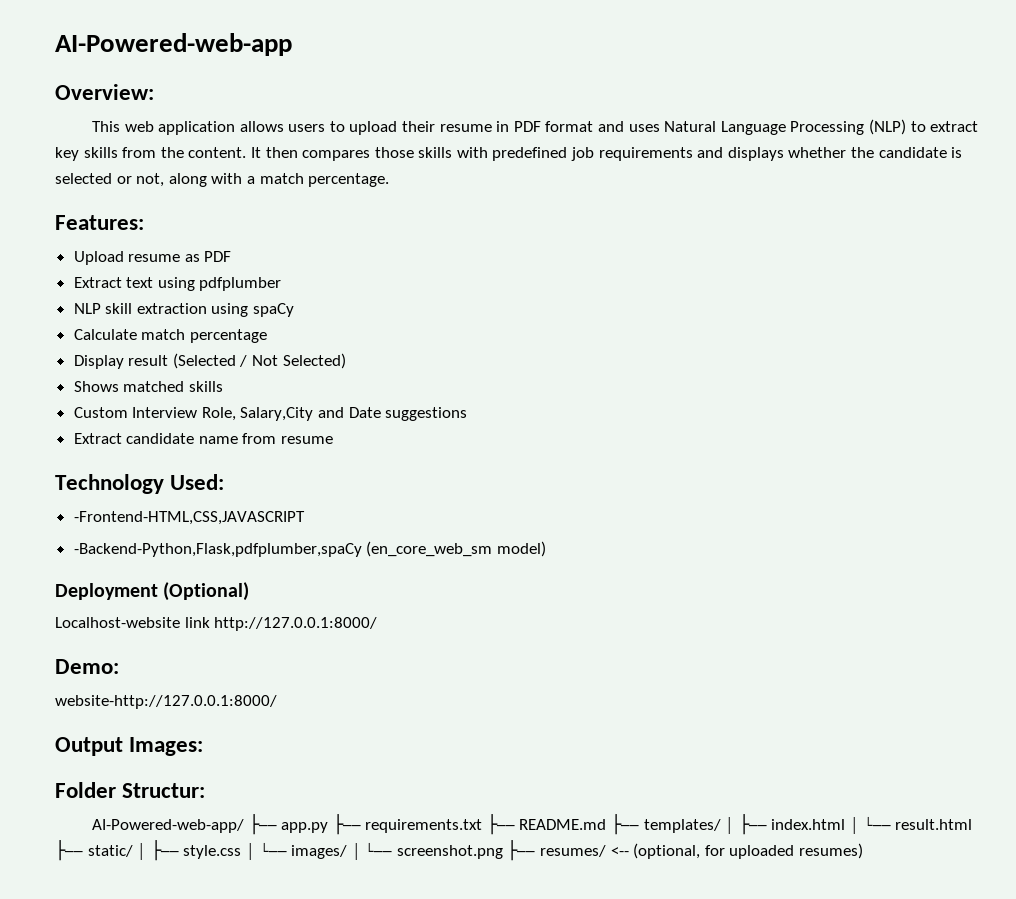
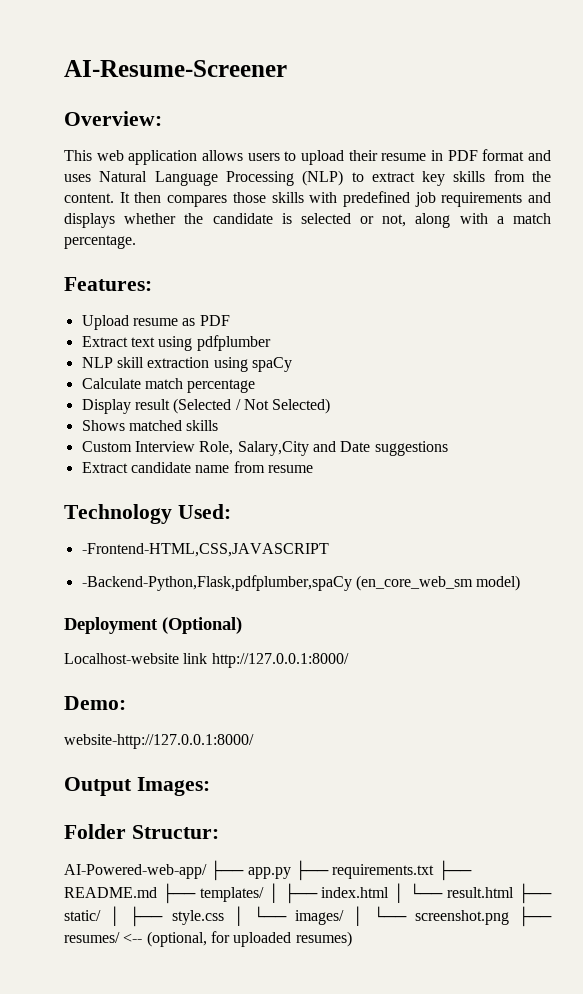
- AI-Powered-web-app
+ AI-Resume-Screener

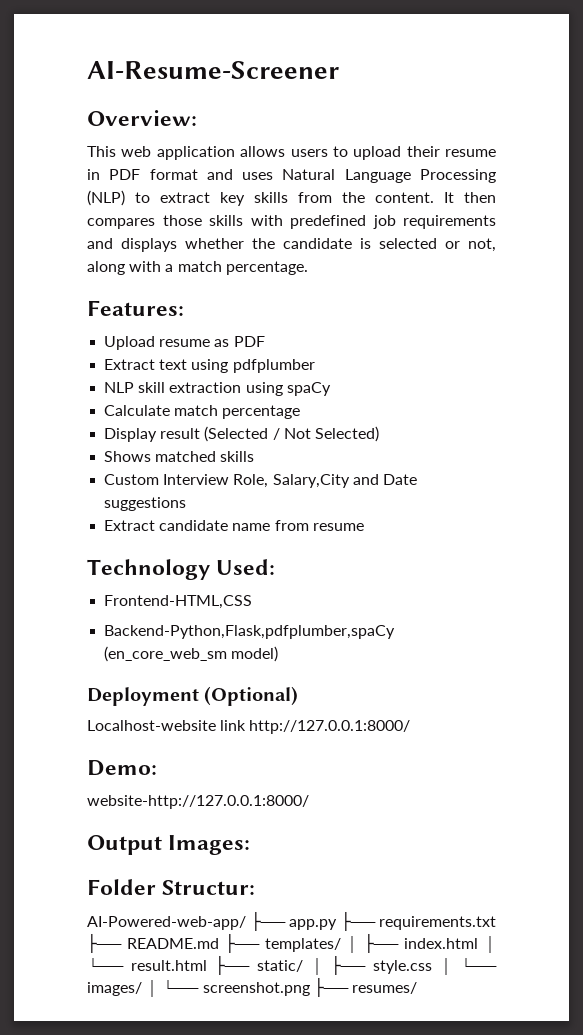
- -Frontend-HTML,CSS,JAVASCRIPT
- -Backend-Python,Flask,pdfplumber,spaCy (en_core_web_sm model)
+ Frontend-HTML,CSS
+ Backend-Python,Flask,pdfplumber,spaCy (en_core_web_sm model)
- AI-Powered-web-app/ ├── app.py ├── requirements.txt ├── README.md ├── templates/ │ ├── index.html │ └── result.html ├── static/ │ ├── style.css │ └── images/ │ └── screenshot.png ├── resumes/ <-- (optional, for uploaded resumes)
+ AI-Powered-web-app/ ├── app.py ├── requirements.txt ├── README.md ├── templates/ │ ├── index.html │ └── result.html ├── static/ │ ├── style.css │ └── images/ │ └── screenshot.png ├── resumes/

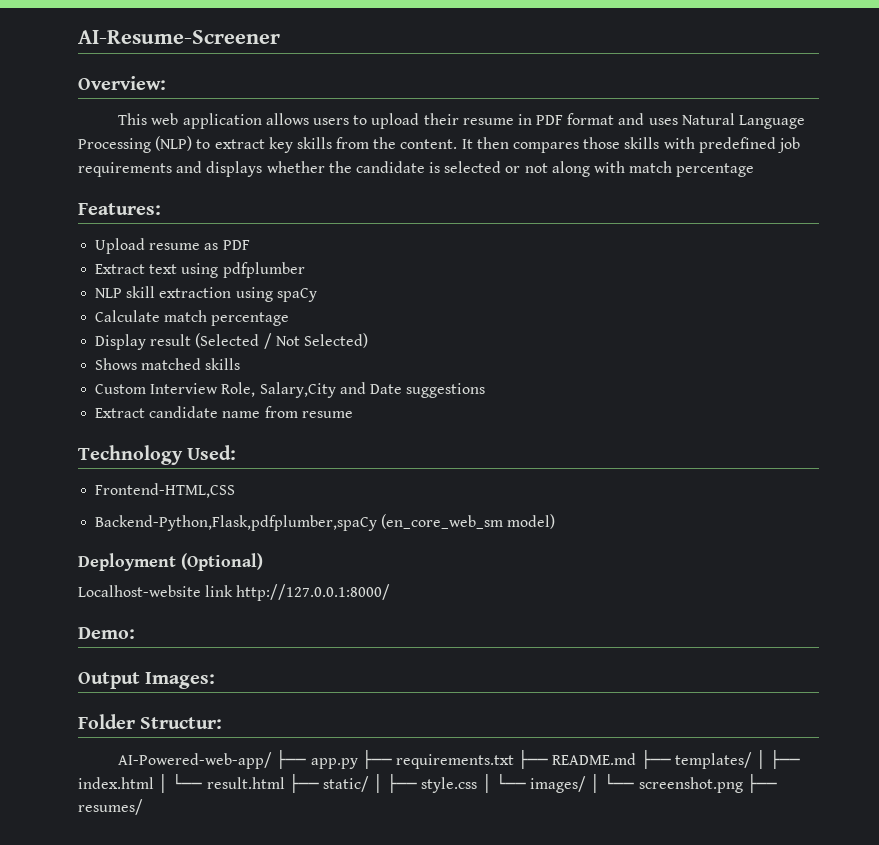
- It then compares those skills with predefined job requirements and displays whether the candidate is selected or not, along with a match percentage.
+ It then compares those skills with predefined job requirements and displays whether the candidate is selected or not along with match percentage
- website-http://127.0.0.1:8000/

